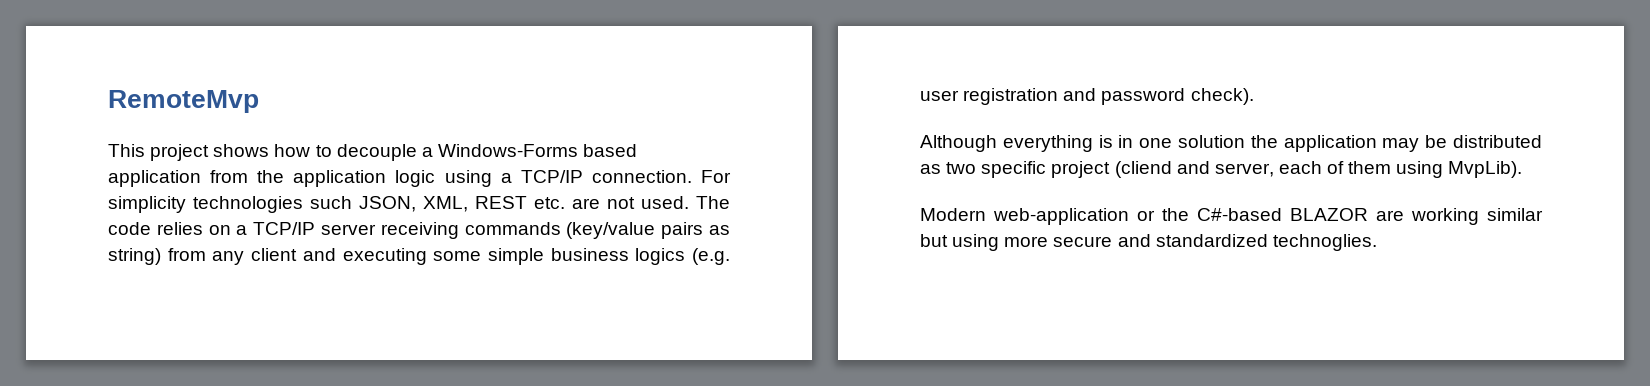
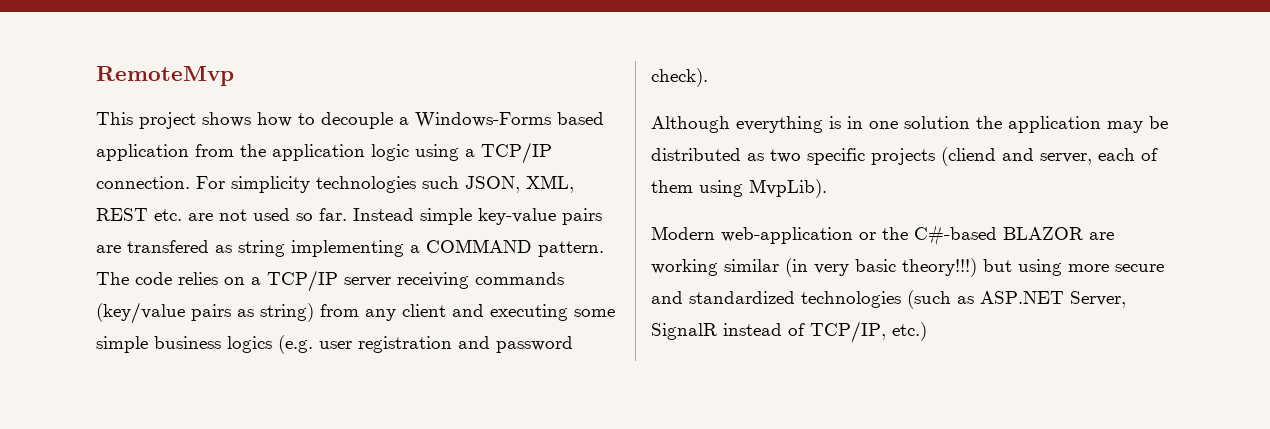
- For simplicity technologies such JSON, XML, REST etc. are not used.
+ For simplicity technologies such JSON, XML, REST etc. are not used so far. Instead simple key-value pairs are transfered as string implementing a COMMAND pattern.
- Although everything is in one solution the application may be distributed as two specific project (cliend and server, each of them using MvpLib).
+ Although everything is in one solution the application may be distributed as two specific projects (cliend and server, each of them using MvpLib).
- Modern web-application or the C#-based BLAZOR are working similar but using more secure and standardized technoglies.
+ Modern web-application or the C#-based BLAZOR are working similar (in very basic theory!!!) but using more secure and standardized technologies (such as ASP.NET Server, SignalR instead of TCP/IP, etc.)

